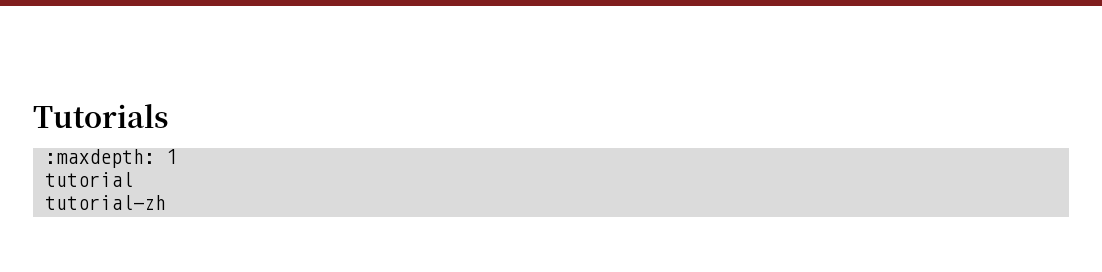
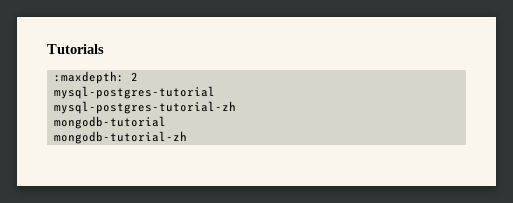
- :maxdepth: 1
- tutorial
- tutorial-zh
+ :maxdepth: 2
+ mysql-postgres-tutorial
+ mysql-postgres-tutorial-zh
+ mongodb-tutorial
+ mongodb-tutorial-zh

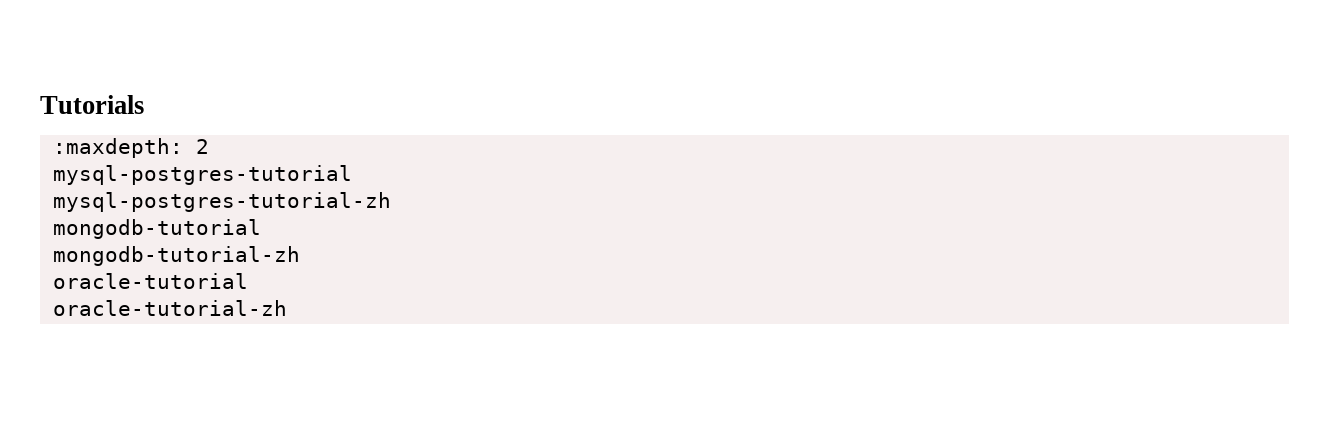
+ oracle-tutorial
+ oracle-tutorial-zh

